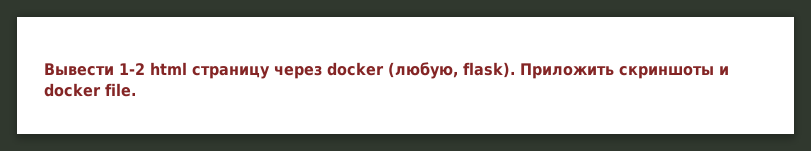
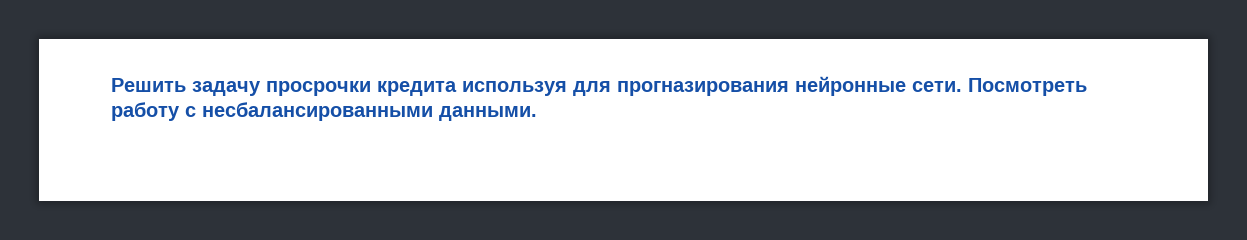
- Вывести 1-2 html страницу через docker (любую, flask). Приложить скриншоты и docker file.
+ Решить задачу просрочки кредита используя для прогназирования нейронные сети. Посмотреть работу с несбалансированными данными.

